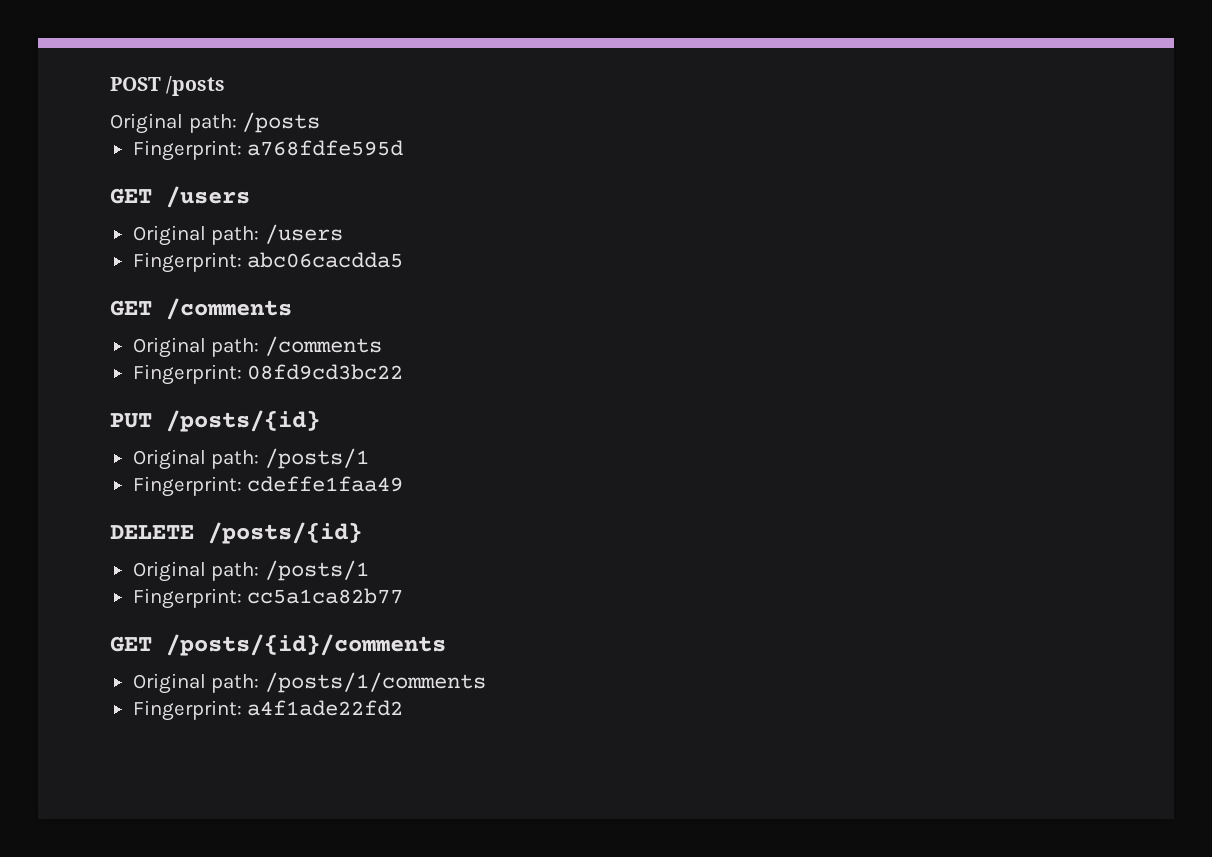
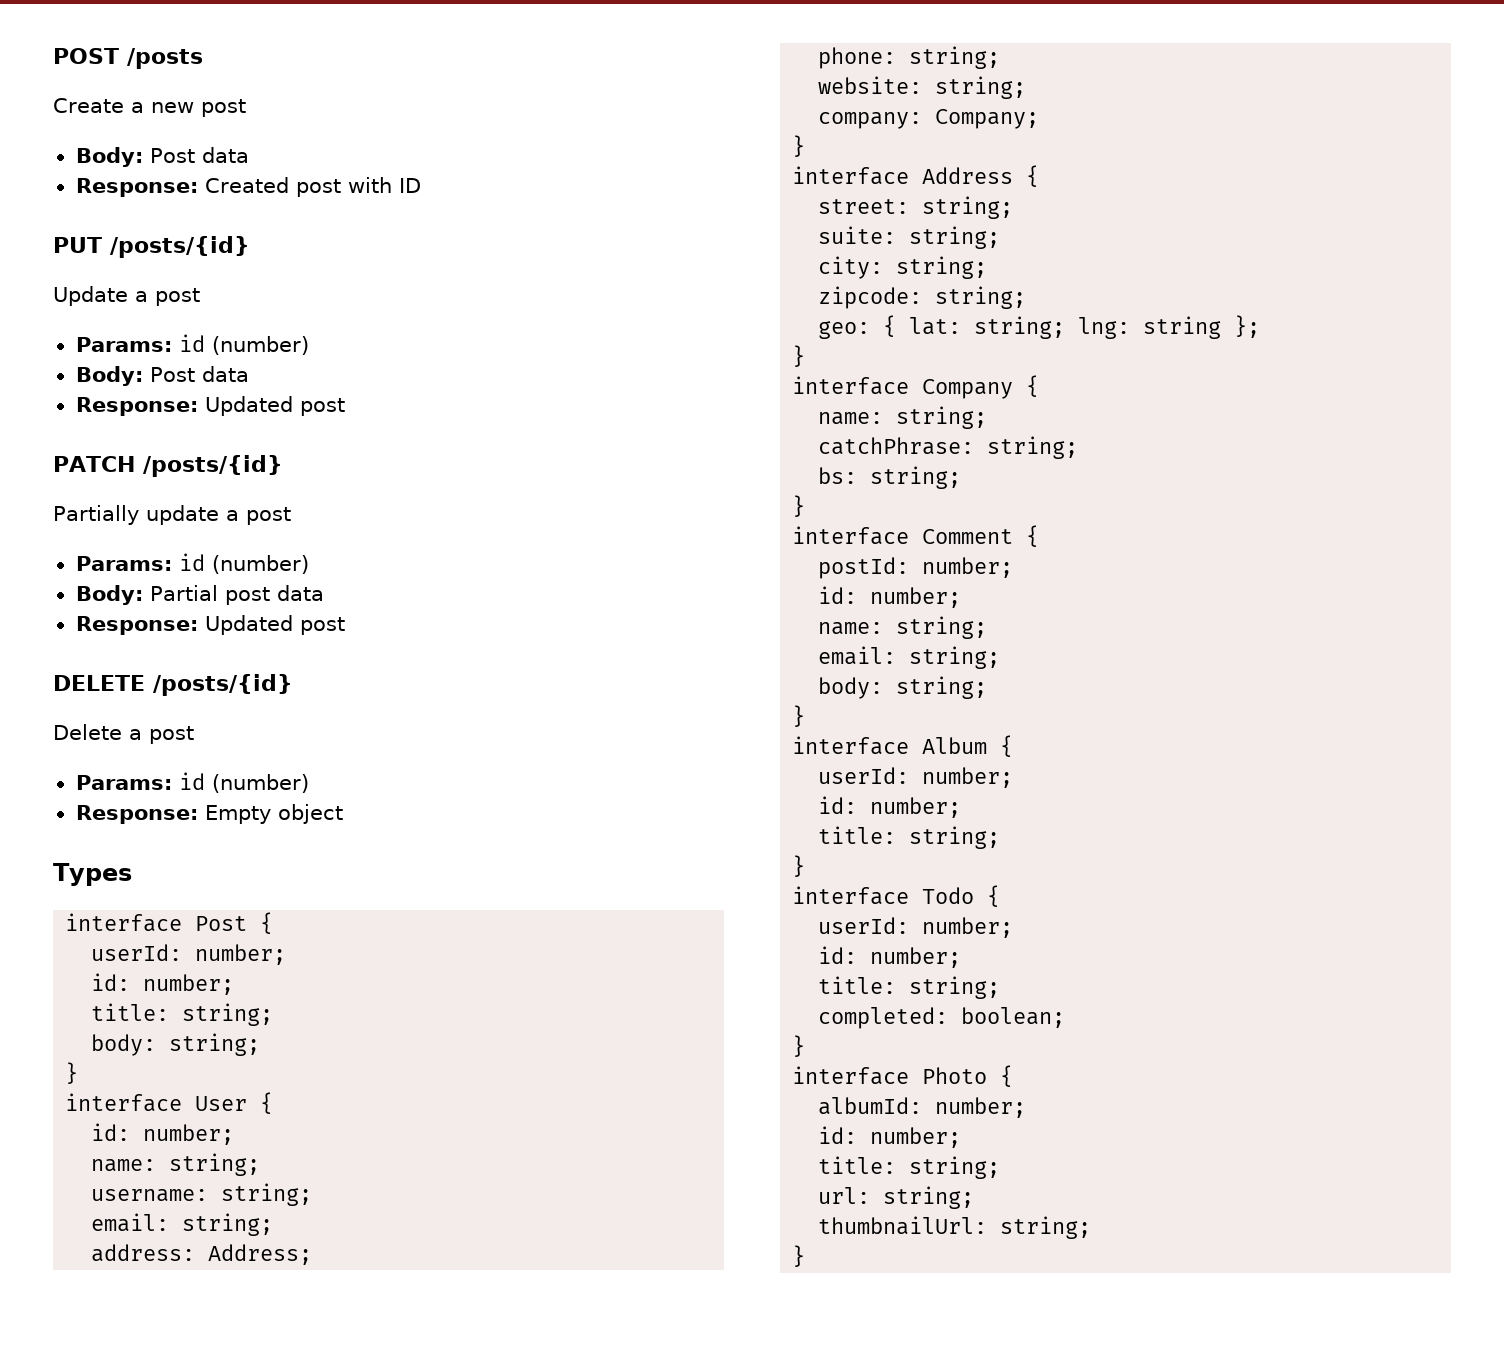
- Original path: /posts
- Fingerprint: a768fdfe595d
- GET /users
- Original path: /users
- Fingerprint: abc06cacdda5
- GET /comments
- Original path: /comments
- Fingerprint: 08fd9cd3bc22
+ Create a new post
+ Body: Post data
+ Response: Created post with ID
  PUT /posts/{id}
- Original path: /posts/1
- Fingerprint: cdeffe1faa49
+ Update a post
+ Params: id (number)
+ Body: Post data
+ Response: Updated post
+ PATCH /posts/{id}
+ Partially update a post
+ Params: id (number)
+ Body: Partial post data
+ Response: Updated post
  DELETE /posts/{id}
- Original path: /posts/1
- Fingerprint: cc5a1ca82b77
- GET /posts/{id}/comments
- Original path: /posts/1/comments
- Fingerprint: a4f1ade22fd2
+ Delete a post
+ Params: id (number)
+ Response: Empty object
+ Types
+ interface Post {
+ userId: number;
+ id: number;
+ title: string;
+ body: string;
+ }
+ interface User {
+ id: number;
+ name: string;
+ username: string;
+ email: string;
+ address: Address;
+ phone: string;
+ website: string;
+ company: Company;
+ }
+ interface Address {
+ street: string;
+ suite: string;
+ city: string;
+ zipcode: string;
+ geo: { lat: string; lng: string };
+ }
+ interface Company {
+ name: string;
+ catchPhrase: string;
+ bs: string;
+ }
+ interface Comment {
+ postId: number;
+ id: number;
+ name: string;
+ email: string;
+ body: string;
+ }
+ interface Album {
+ userId: number;
+ id: number;
+ title: string;
+ }
+ interface Todo {
+ userId: number;
+ id: number;
+ title: string;
+ completed: boolean;
+ }
+ interface Photo {
+ albumId: number;
+ id: number;
+ title: string;
+ url: string;
+ thumbnailUrl: string;
+ }

